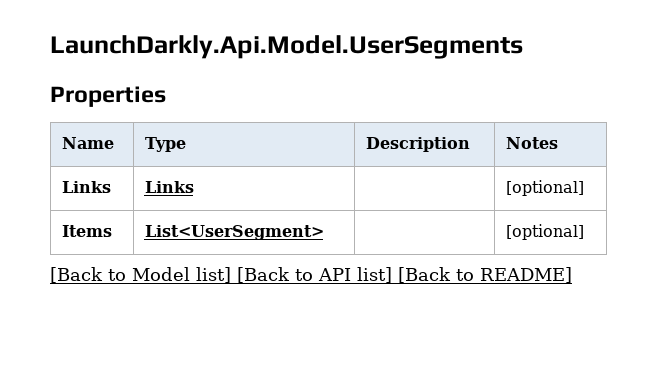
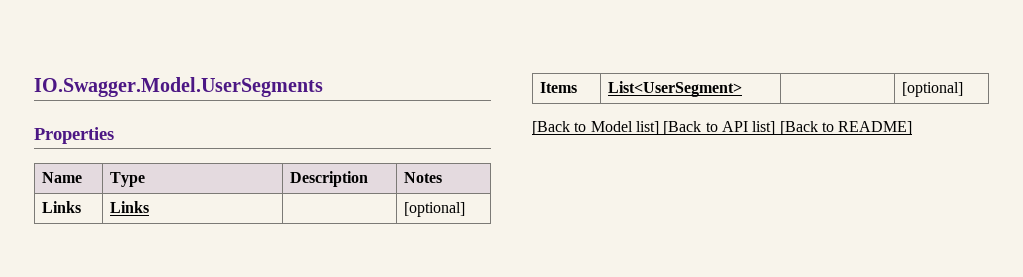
- LaunchDarkly.Api.Model.UserSegments
+ IO.Swagger.Model.UserSegments

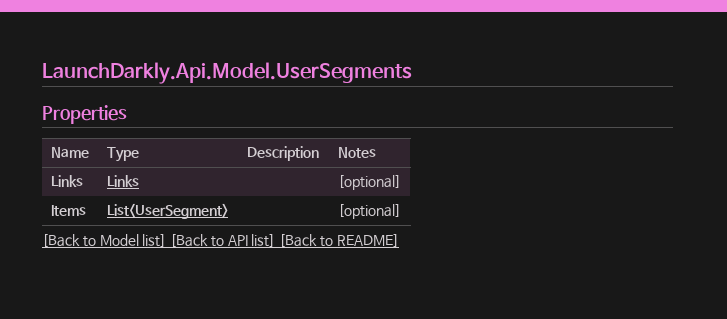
- IO.Swagger.Model.UserSegments
+ LaunchDarkly.Api.Model.UserSegments

